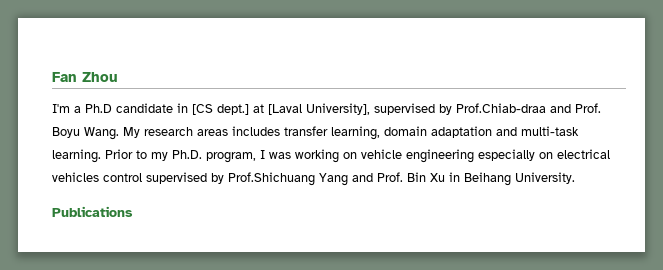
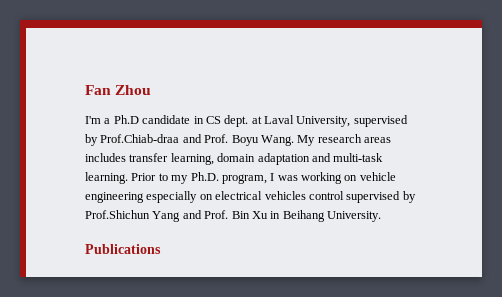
- I'm a Ph.D candidate in [CS dept.] at [Laval University], supervised by Prof.Chiab-draa and Prof. Boyu Wang.
+ I'm a Ph.D candidate in CS dept. at Laval University, supervised by Prof.Chiab-draa and Prof. Boyu Wang.
- Prior to my Ph.D. program, I was working on vehicle engineering especially on electrical vehicles control supervised by Prof.Shichuang Yang and Prof. Bin Xu in Beihang University.
+ Prior to my Ph.D. program, I was working on vehicle engineering especially on electrical vehicles control supervised by Prof.Shichun Yang and Prof. Bin Xu in Beihang University.

